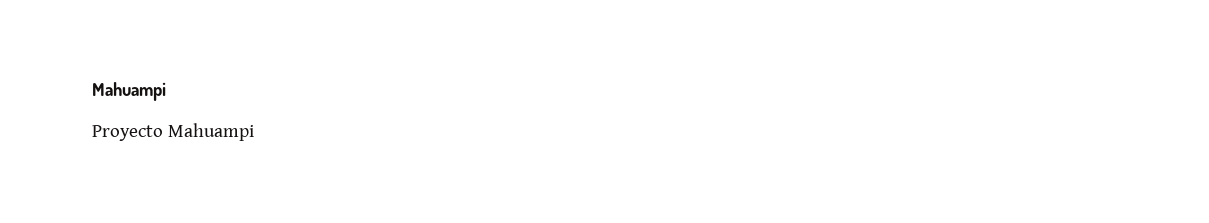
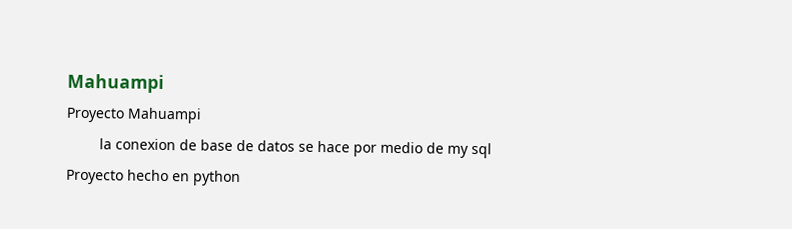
+ la conexion de base de datos se hace por medio de my sql
+ Proyecto hecho en python

